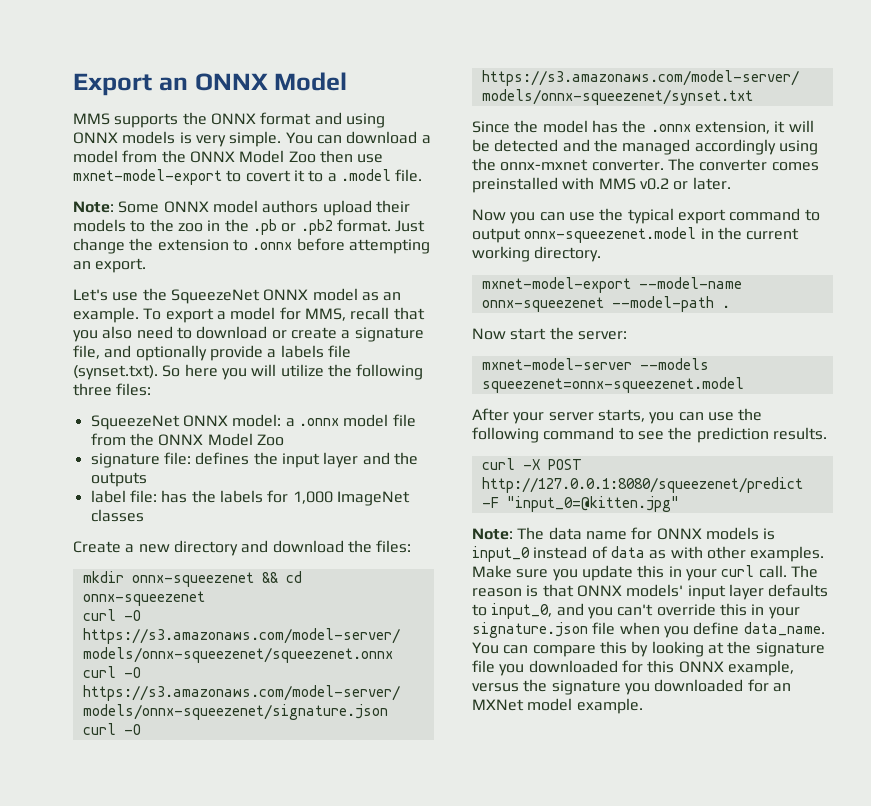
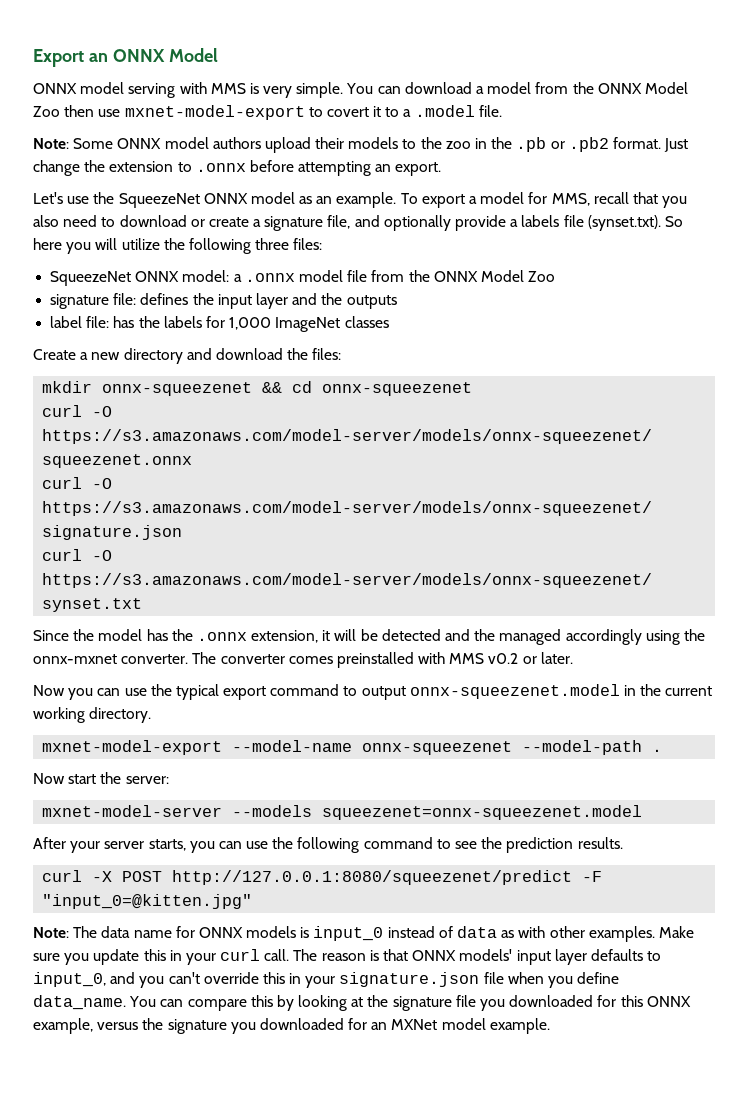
- MMS supports the ONNX format and using ONNX models is very simple.
+ ONNX model serving with MMS is very simple.

